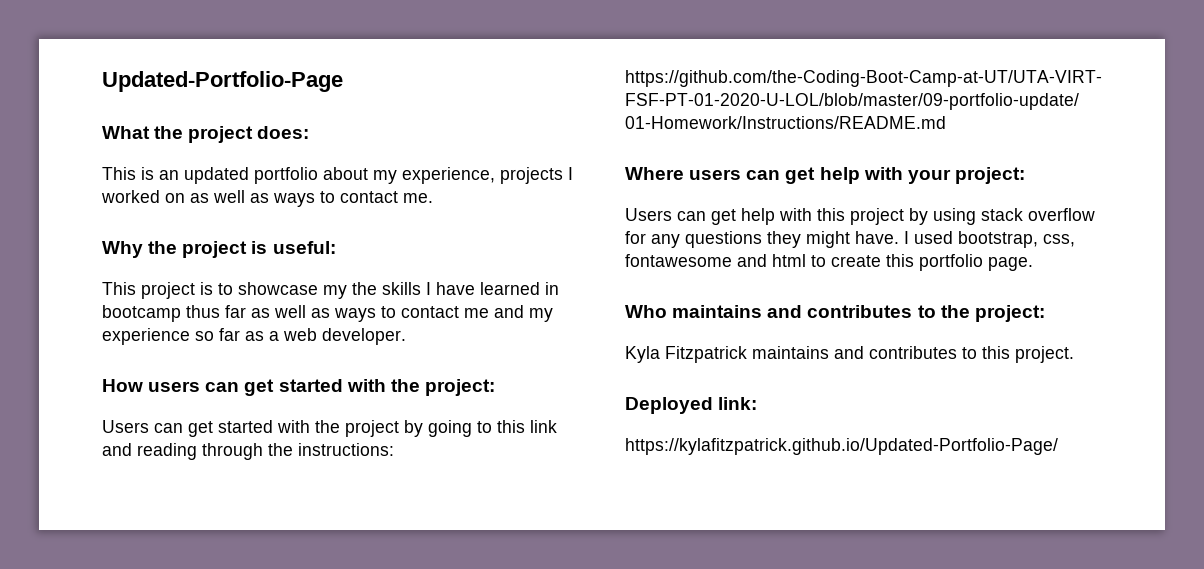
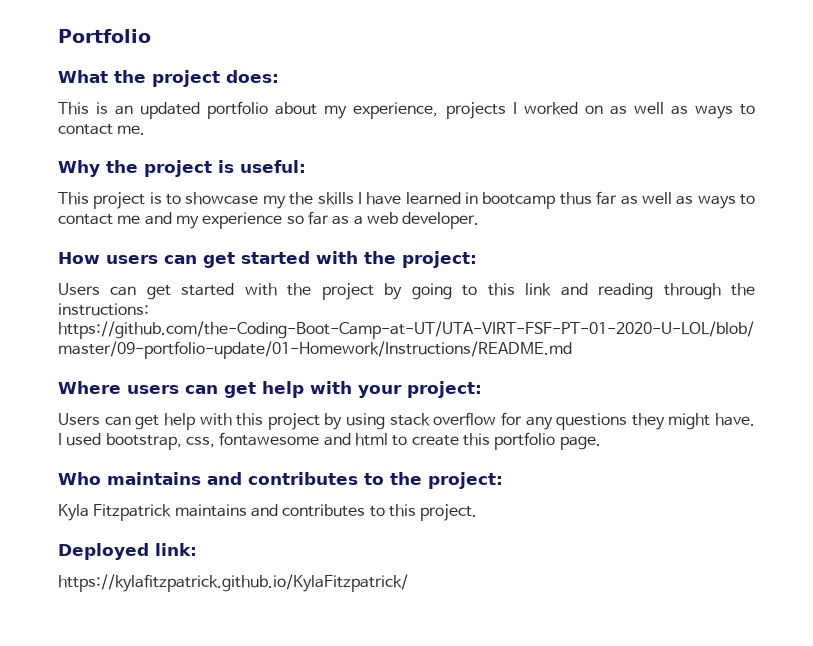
- Updated-Portfolio-Page
+ Portfolio
- https://kylafitzpatrick.github.io/Updated-Portfolio-Page/
+ https://kylafitzpatrick.github.io/KylaFitzpatrick/

